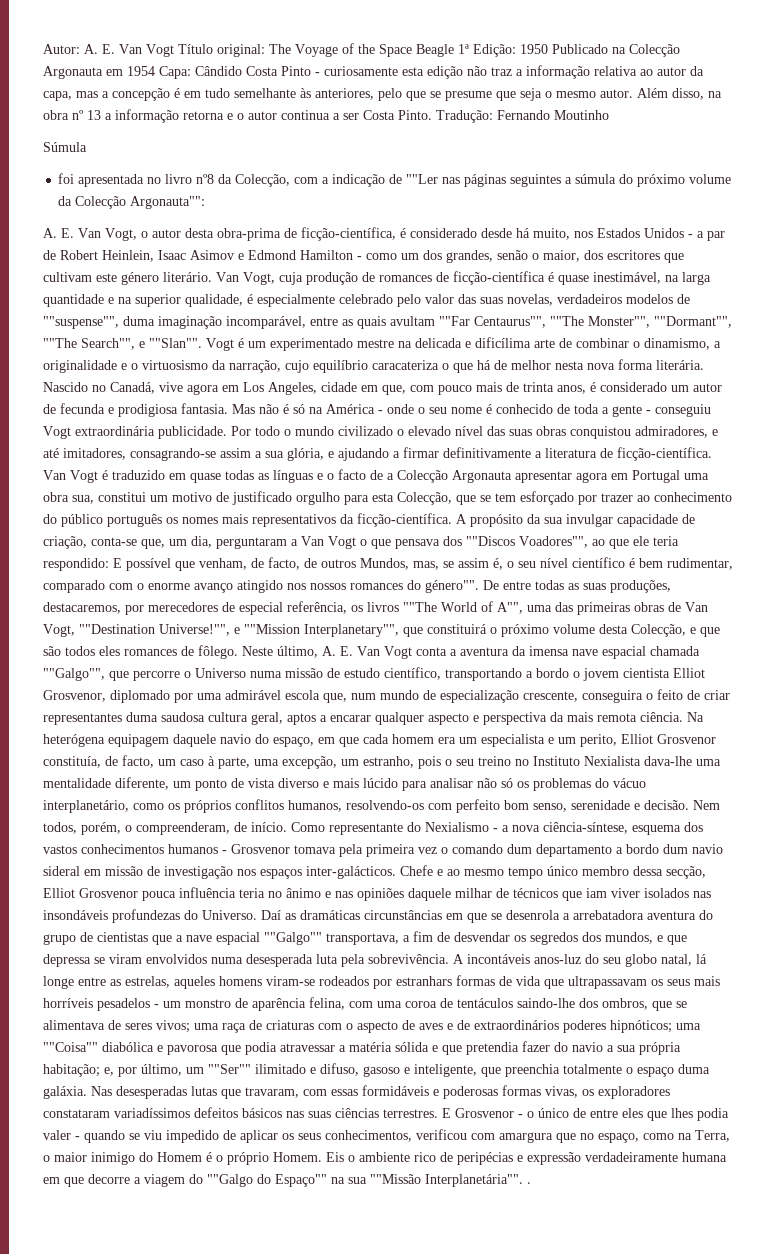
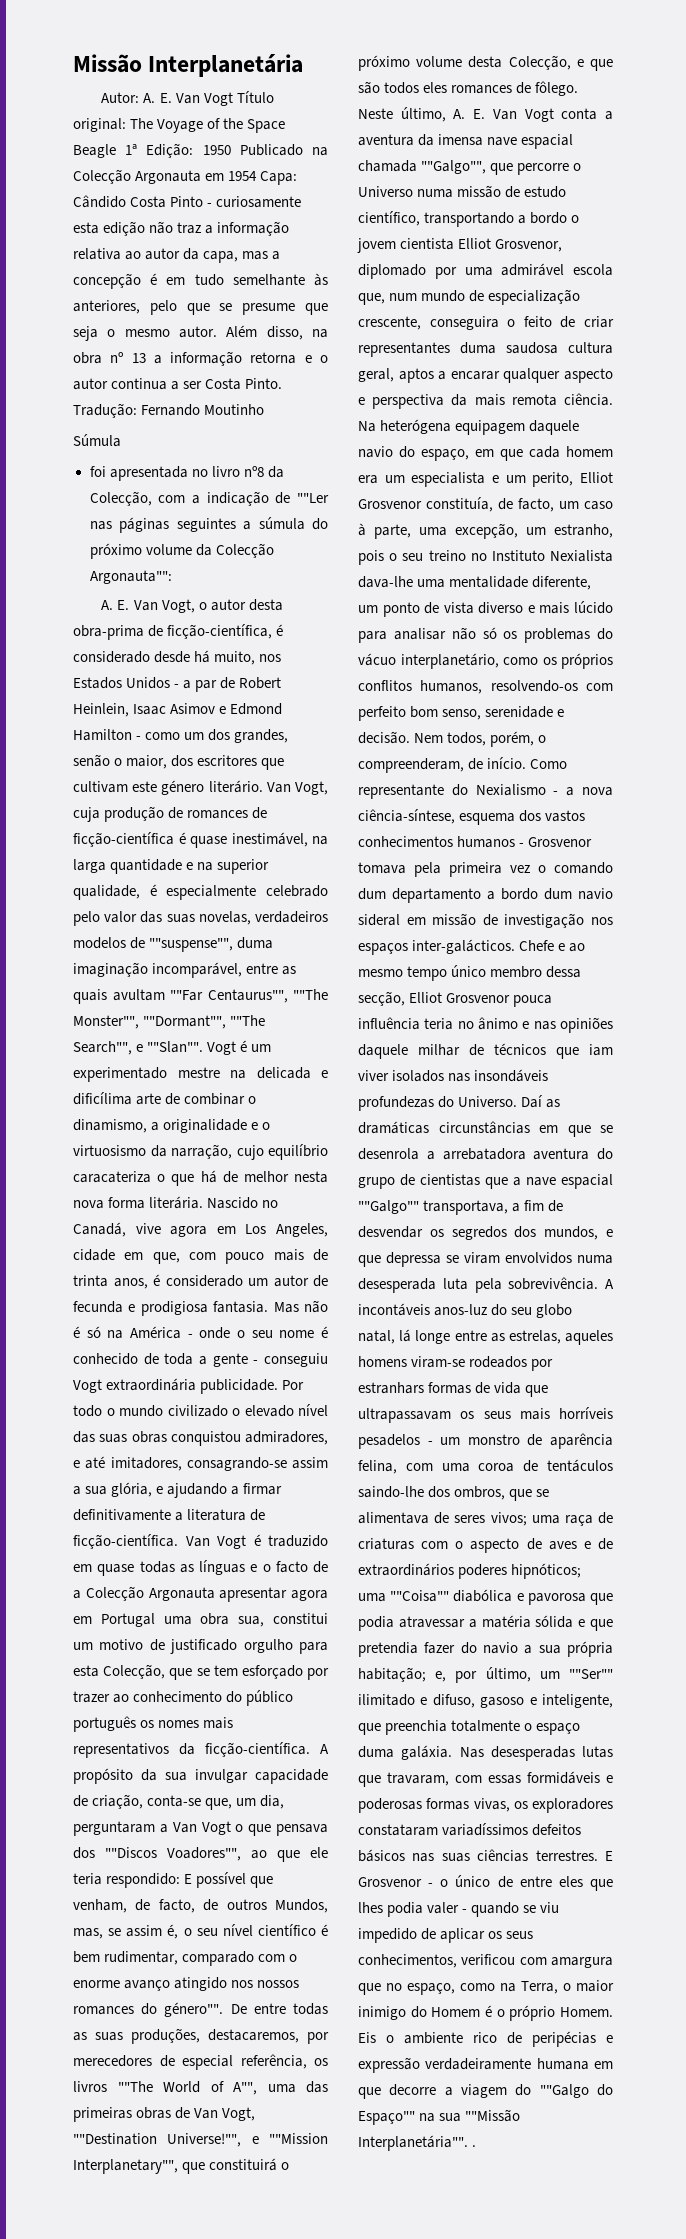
+ Missão Interplanetária

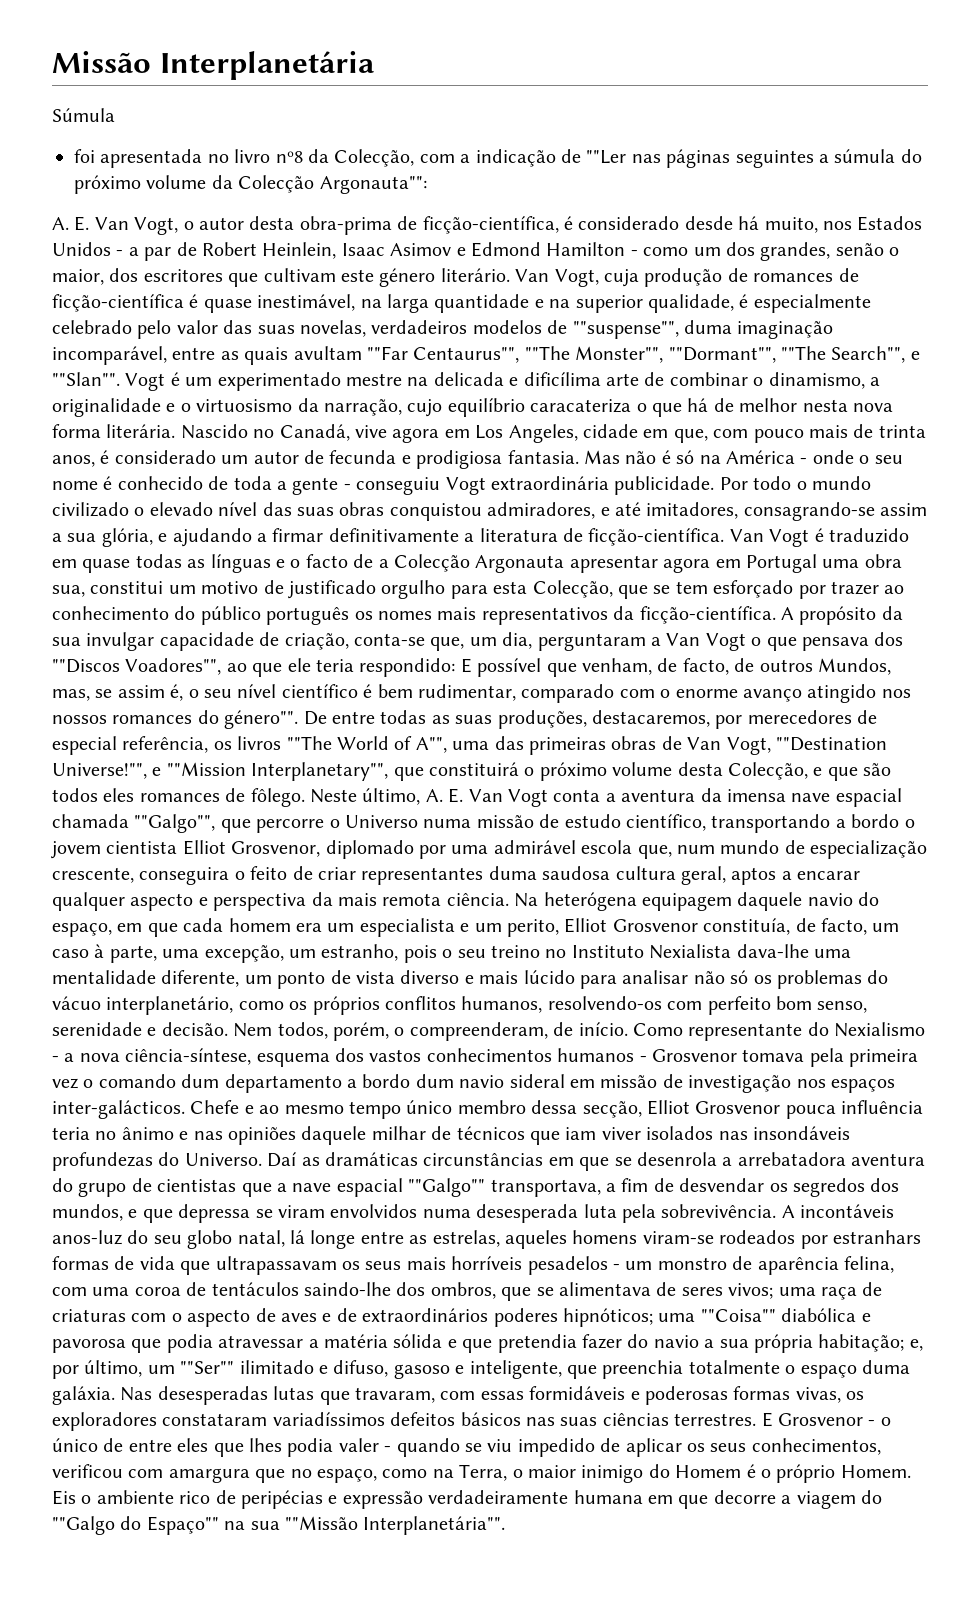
- Autor: A. E. Van Vogt Título original: The Voyage of the Space Beagle 1ª Edição: 1950 Publicado na Colecção Argonauta em 1954 Capa: Cândido Costa Pinto - curiosamente esta edição não traz a informação relativa ao autor da capa, mas a concepção é em tudo semelhante às anteriores, pelo que se presume que seja o mesmo autor. Além disso, na obra nº 13 a informação retorna e o autor continua a ser Costa Pinto. Tradução: Fernando Moutinho
- Eis o ambiente rico de peripécias e expressão verdadeiramente humana em que decorre a viagem do ""Galgo do Espaço"" na sua ""Missão Interplanetária"". .
+ Eis o ambiente rico de peripécias e expressão verdadeiramente humana em que decorre a viagem do ""Galgo do Espaço"" na sua ""Missão Interplanetária"".

